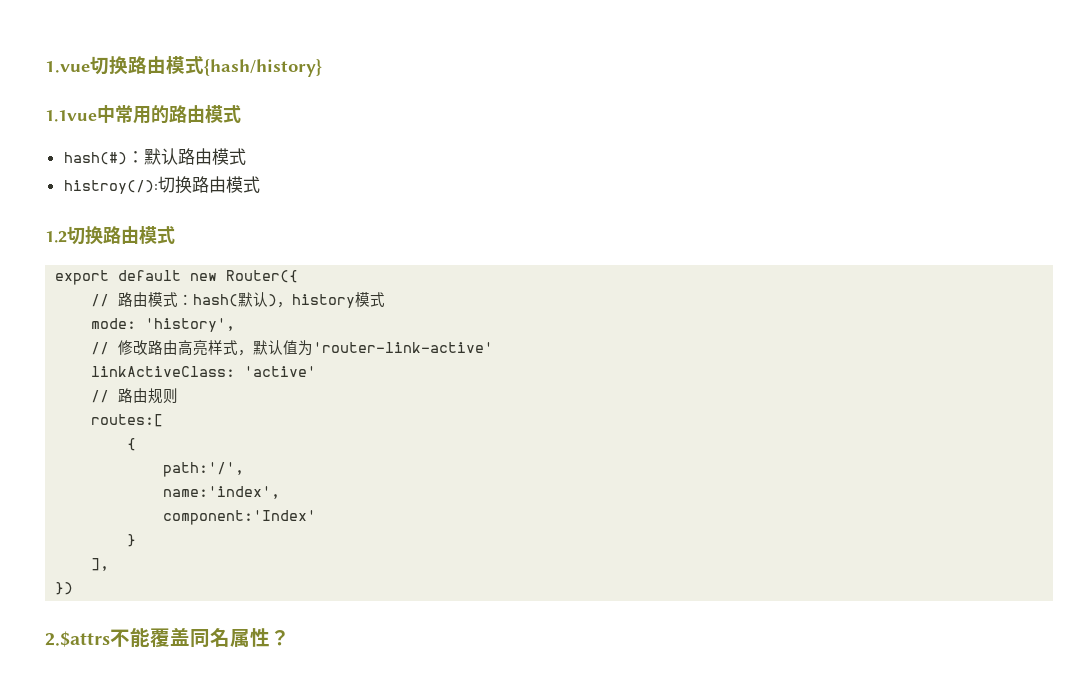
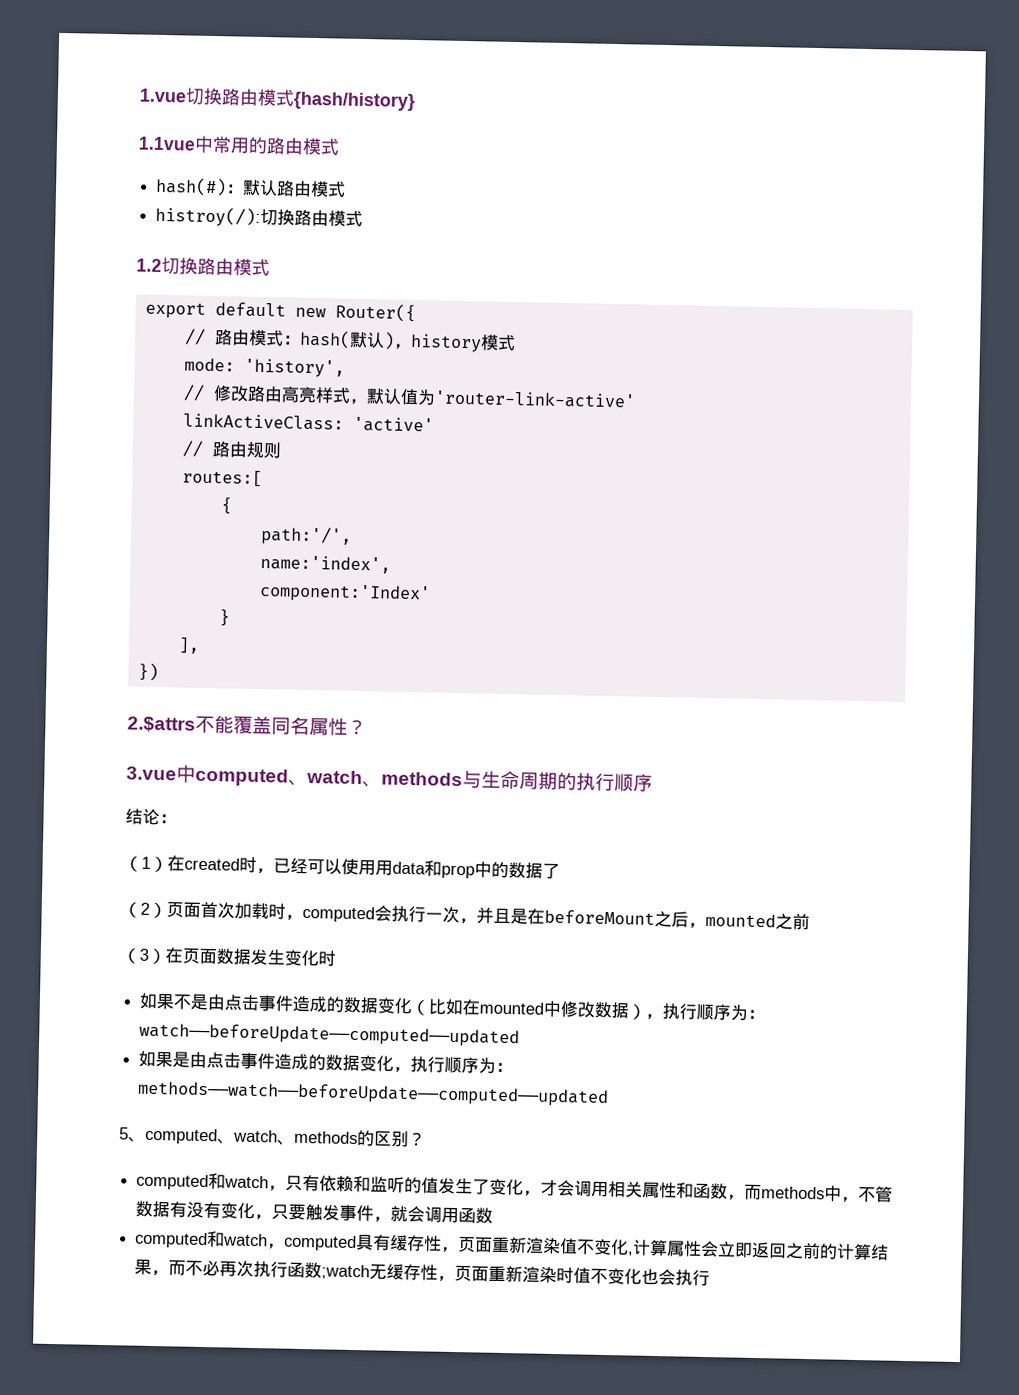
+ 3.vue中computed、watch、methods与生命周期的执行顺序
+ 结论：
+ （1）在created时，已经可以使用用data和prop中的数据了
+ （2）页面首次加载时，computed会执行一次，并且是在beforeMount之后，mounted之前
+ （3）在页面数据发生变化时
+ 如果不是由点击事件造成的数据变化（比如在mounted中修改数据），执行顺序为：watch——beforeUpdate——computed——updated
+ 如果是由点击事件造成的数据变化，执行顺序为：methods——watch——beforeUpdate——computed——updated
+ 5、computed、watch、methods的区别？
+ computed和watch，只有依赖和监听的值发生了变化，才会调用相关属性和函数，而methods中，不管数据有没有变化，只要触发事件，就会调用函数
+ computed和watch，computed具有缓存性，页面重新渲染值不变化,计算属性会立即返回之前的计算结果，而不必再次执行函数;watch无缓存性，页面重新渲染时值不变化也会执行

